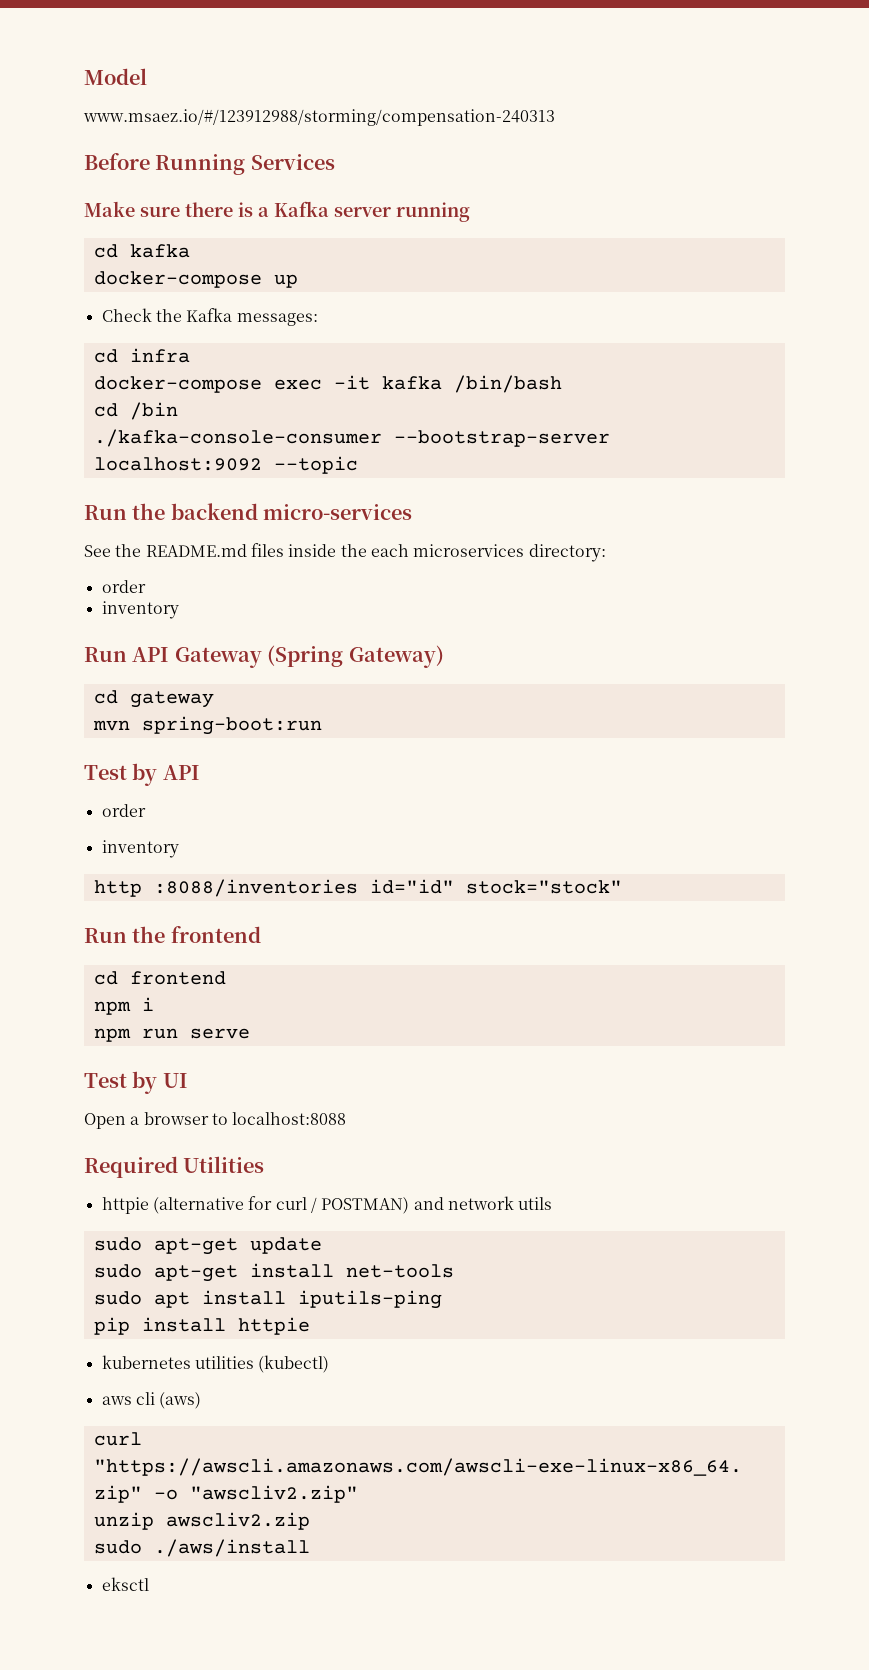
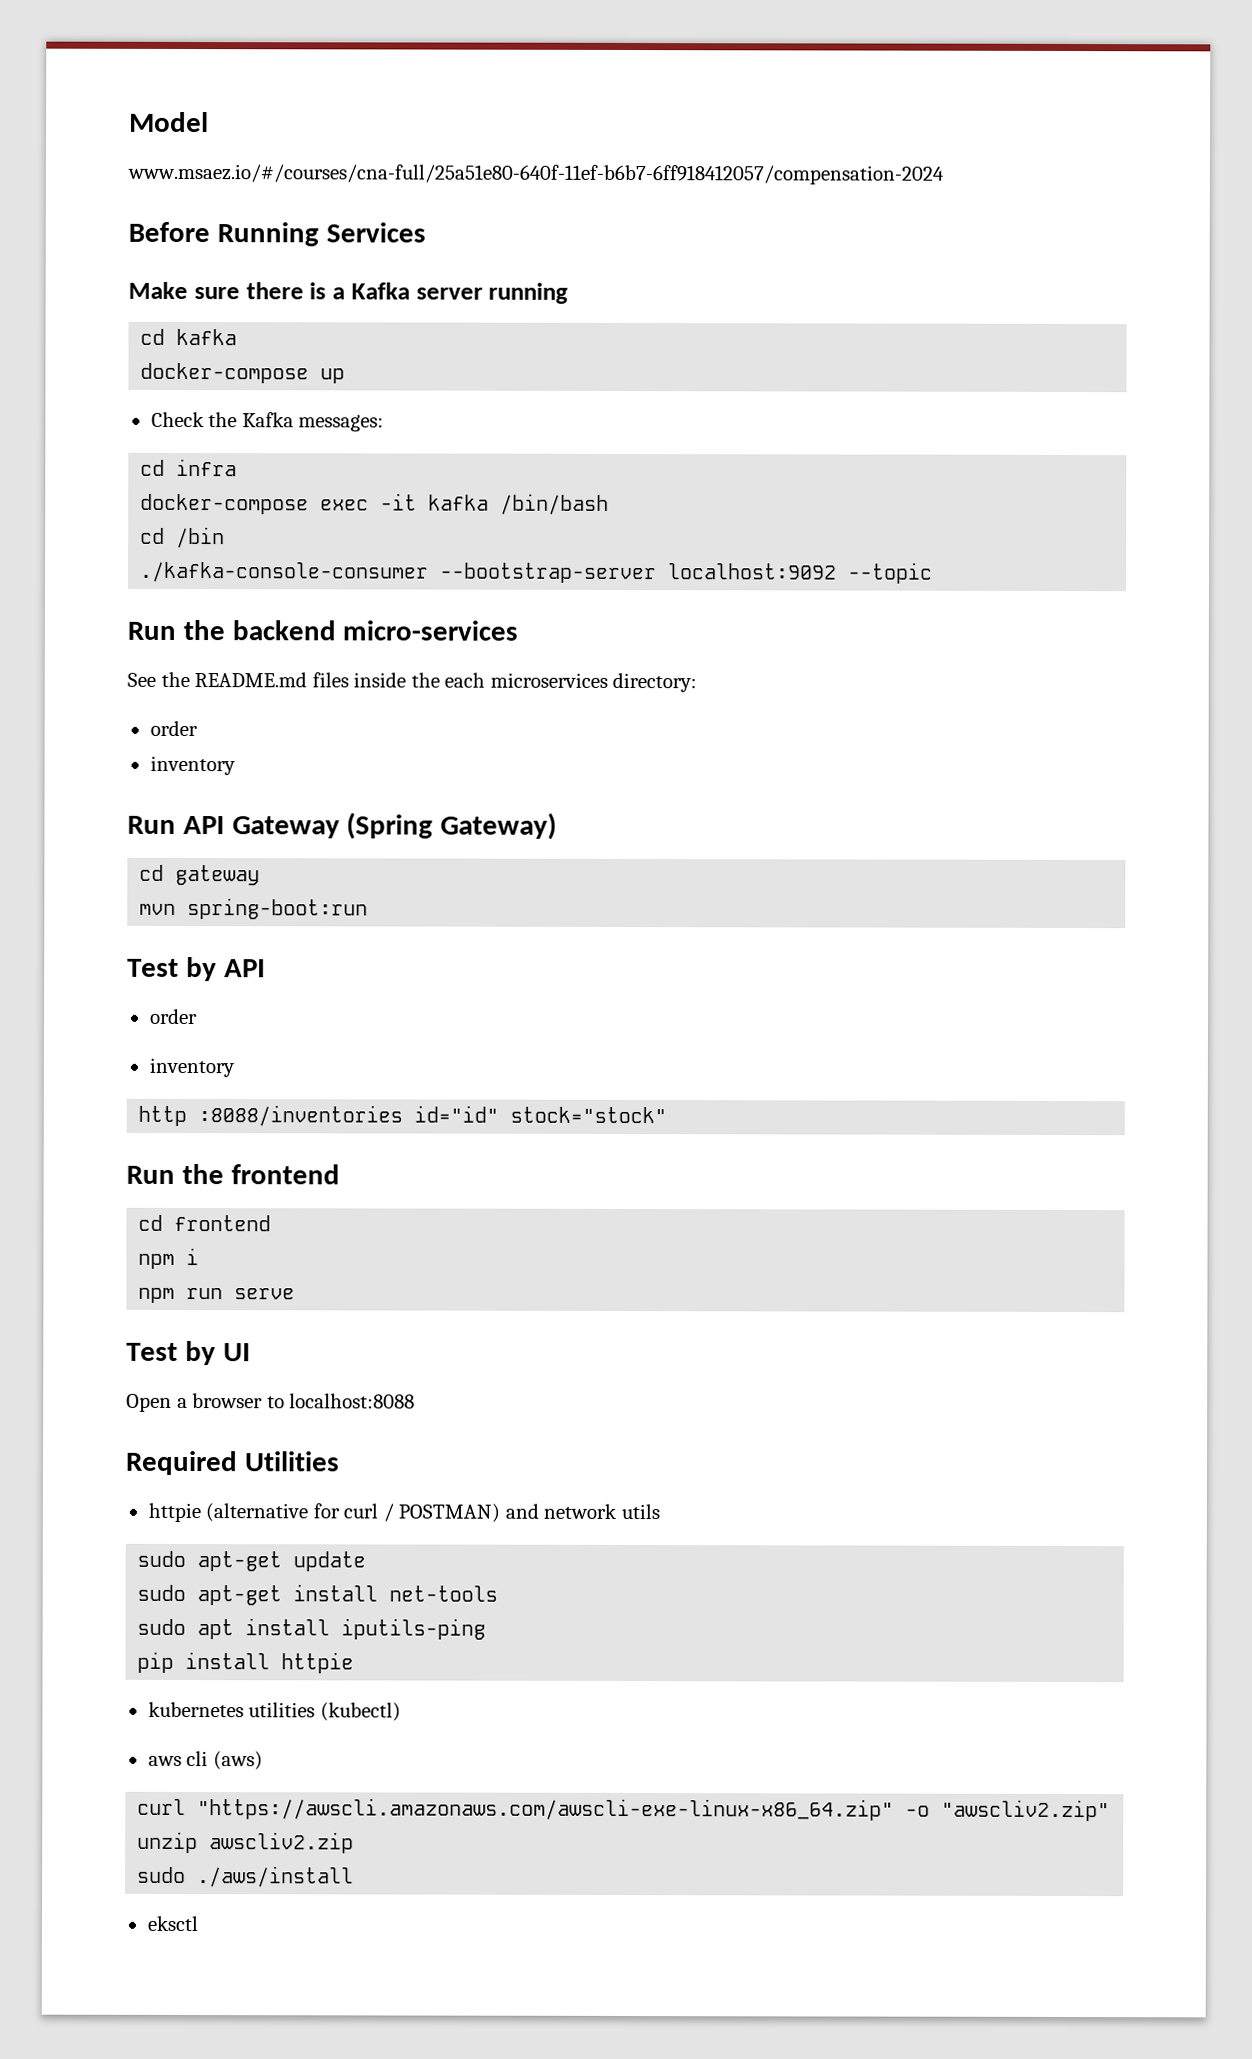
- www.msaez.io/#/123912988/storming/compensation-240313
+ www.msaez.io/#/courses/cna-full/25a51e80-640f-11ef-b6b7-6ff918412057/compensation-2024

